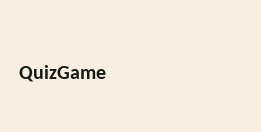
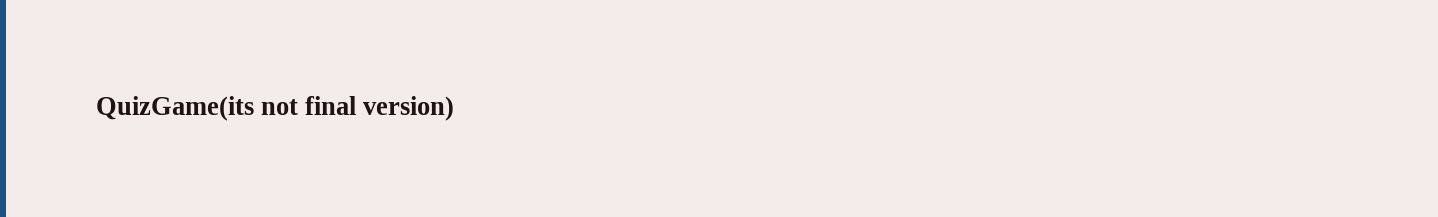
- QuizGame
+ QuizGame(its not final version)

